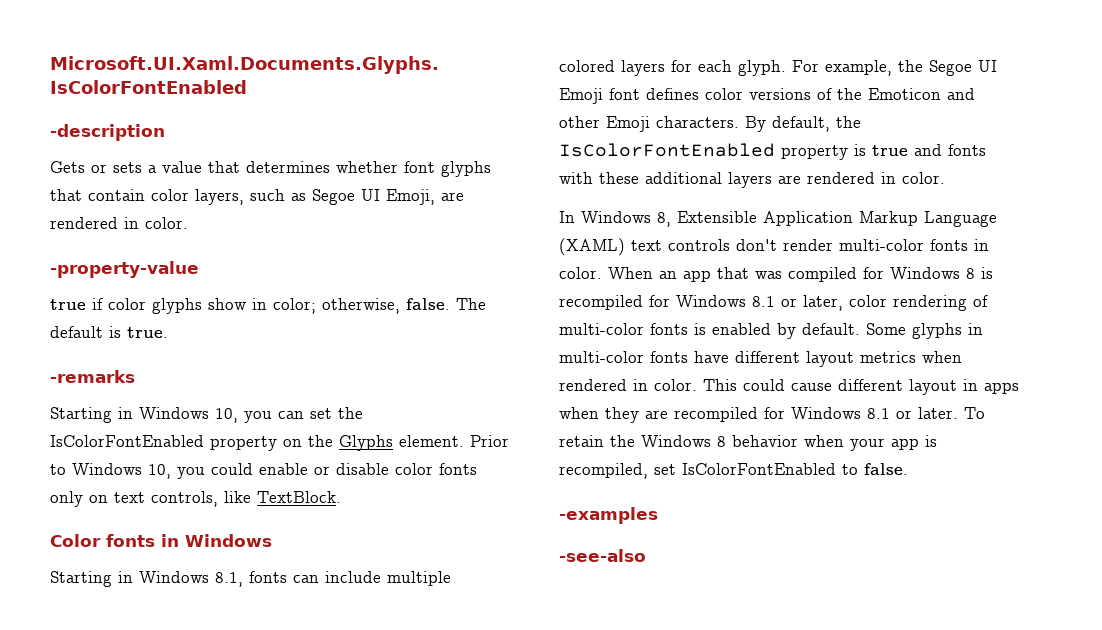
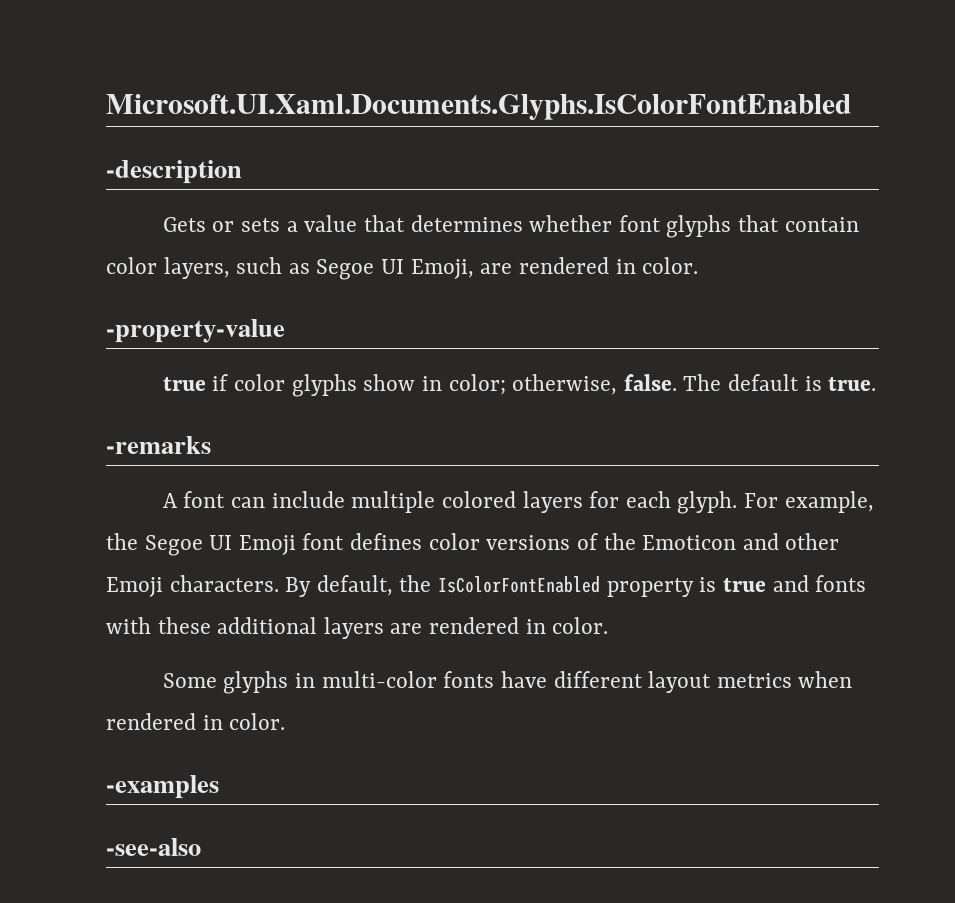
- Starting in Windows 10, you can set the IsColorFontEnabled property on the Glyphs element. Prior to Windows 10, you could enable or disable color fonts only on text controls, like TextBlock.
- Color fonts in Windows
- Starting in Windows 8.1, fonts can include multiple colored layers for each glyph.
+ A font can include multiple colored layers for each glyph.
- In Windows 8, Extensible Application Markup Language (XAML) text controls don't render multi-color fonts in color. When an app that was compiled for Windows 8 is recompiled for Windows 8.1 or later, color rendering of multi-color fonts is enabled by default.
- This could cause different layout in apps when they are recompiled for Windows 8.1 or later. To retain the Windows 8 behavior when your app is recompiled, set IsColorFontEnabled to false.

